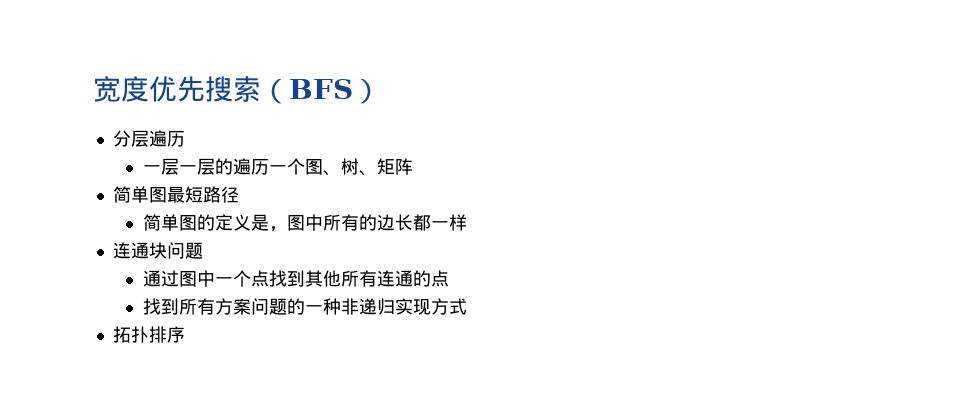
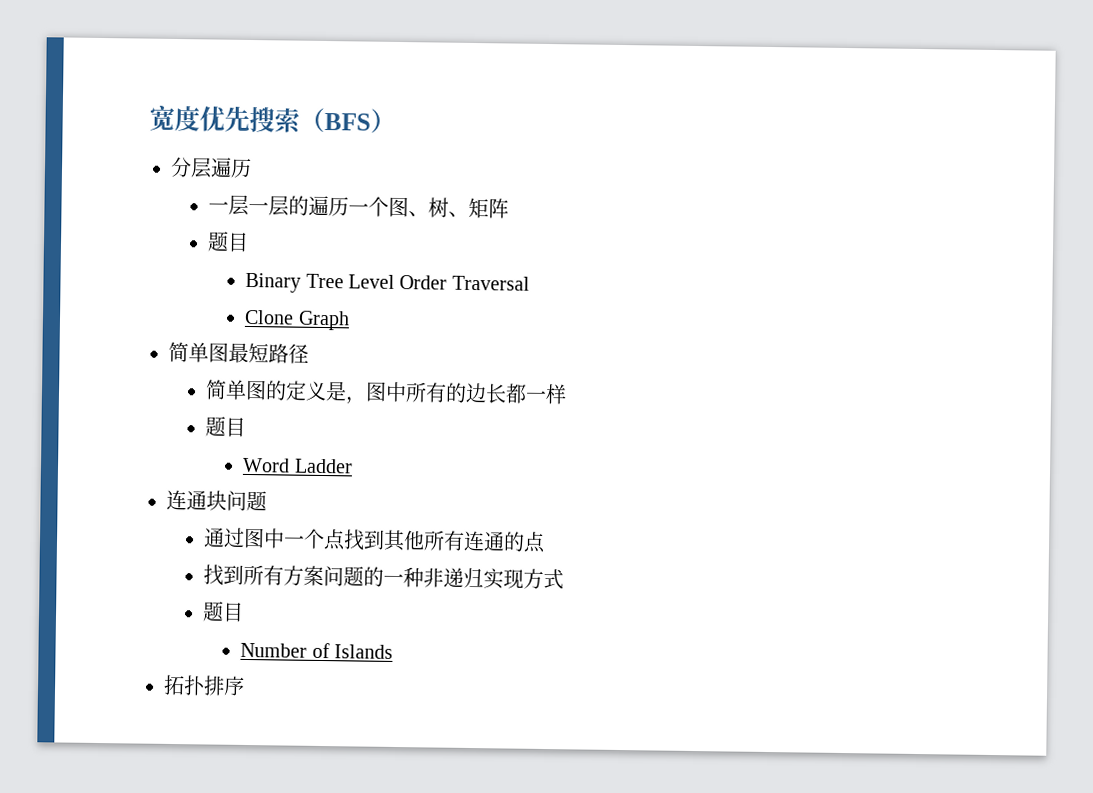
  一层一层的遍历一个图、树、矩阵
+ 题目
+ Binary Tree Level Order Traversal
+ Clone Graph
  简单图的定义是，图中所有的边长都一样
+ 题目
+ Word Ladder
  找到所有方案问题的一种非递归实现方式
+ 题目
+ Number of Islands

